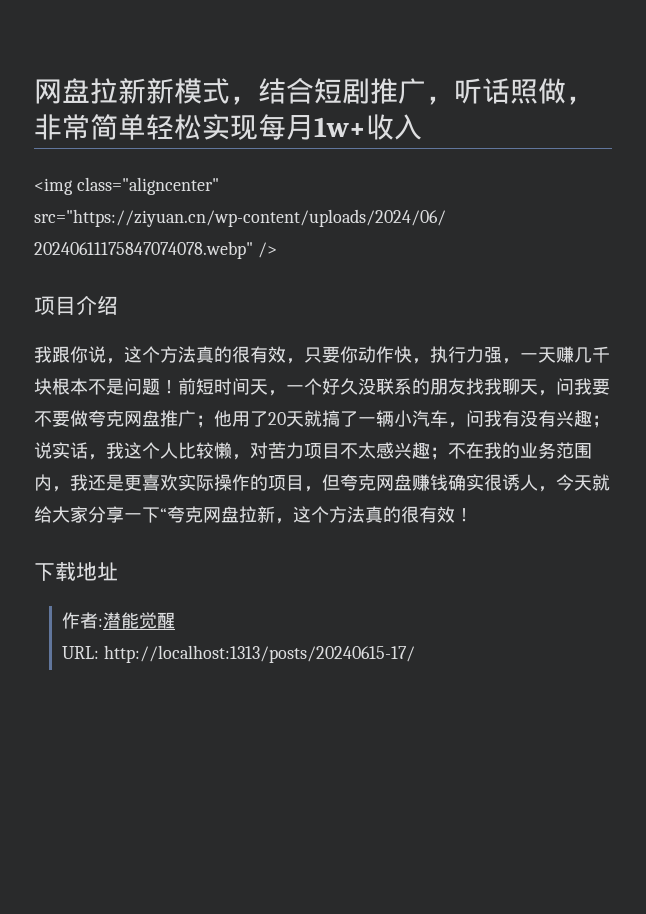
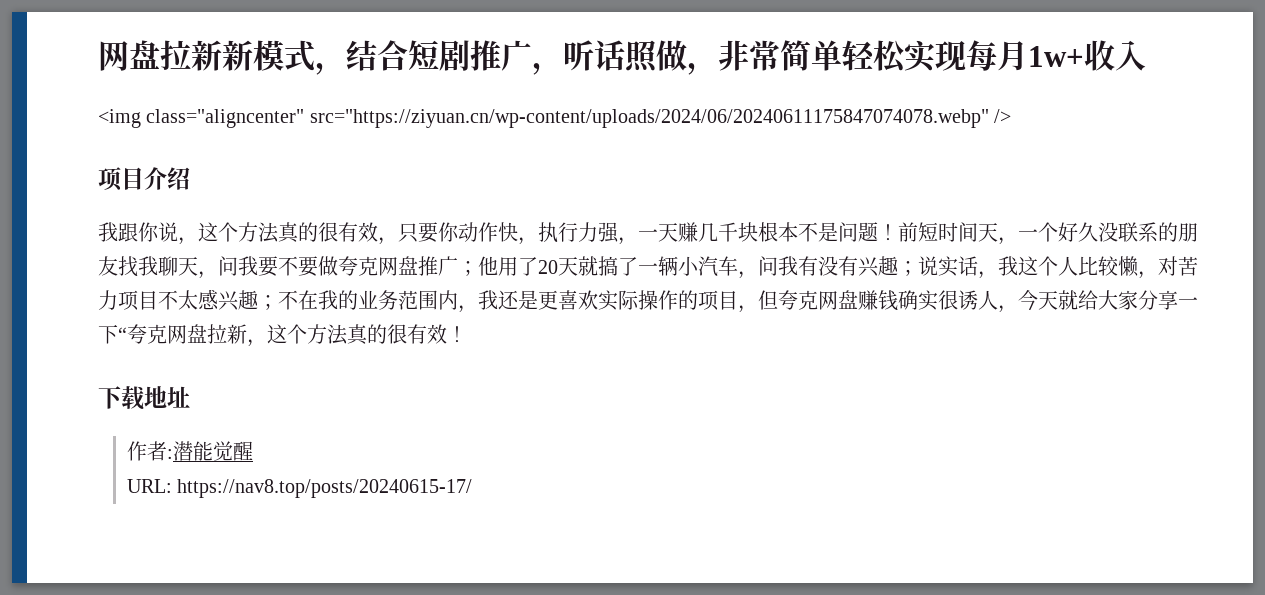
- URL: http://localhost:1313/posts/20240615-17/
+ URL: https://nav8.top/posts/20240615-17/

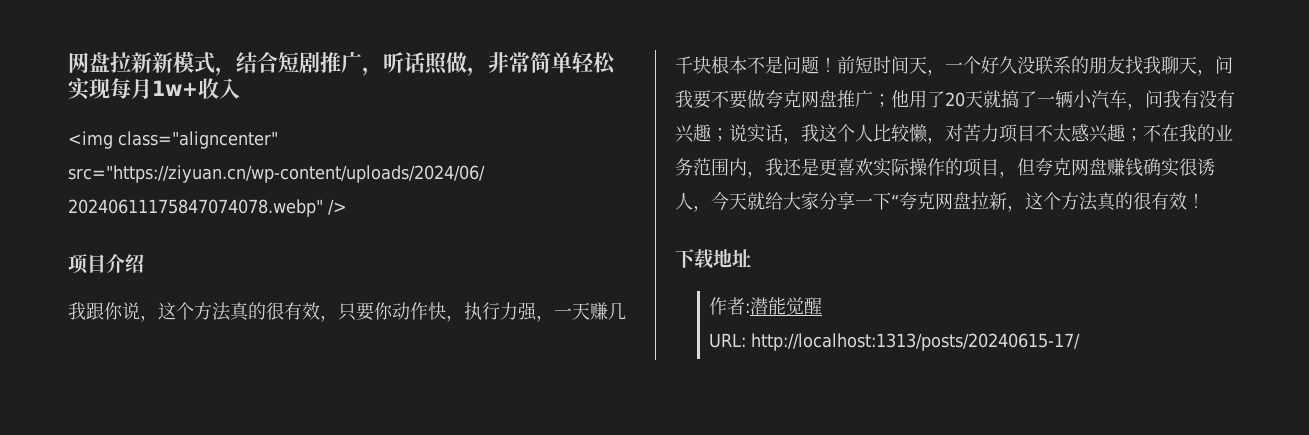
- URL: https://nav8.top/posts/20240615-17/
+ URL: http://localhost:1313/posts/20240615-17/

